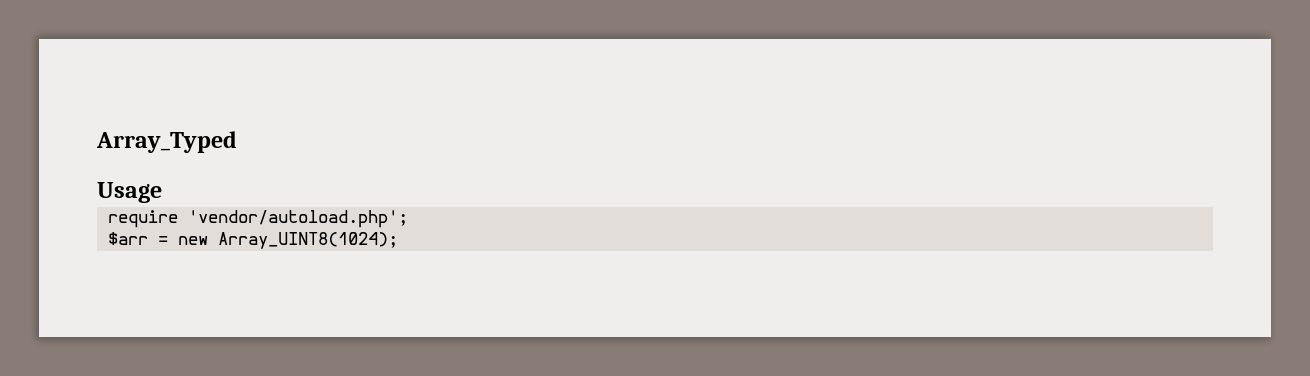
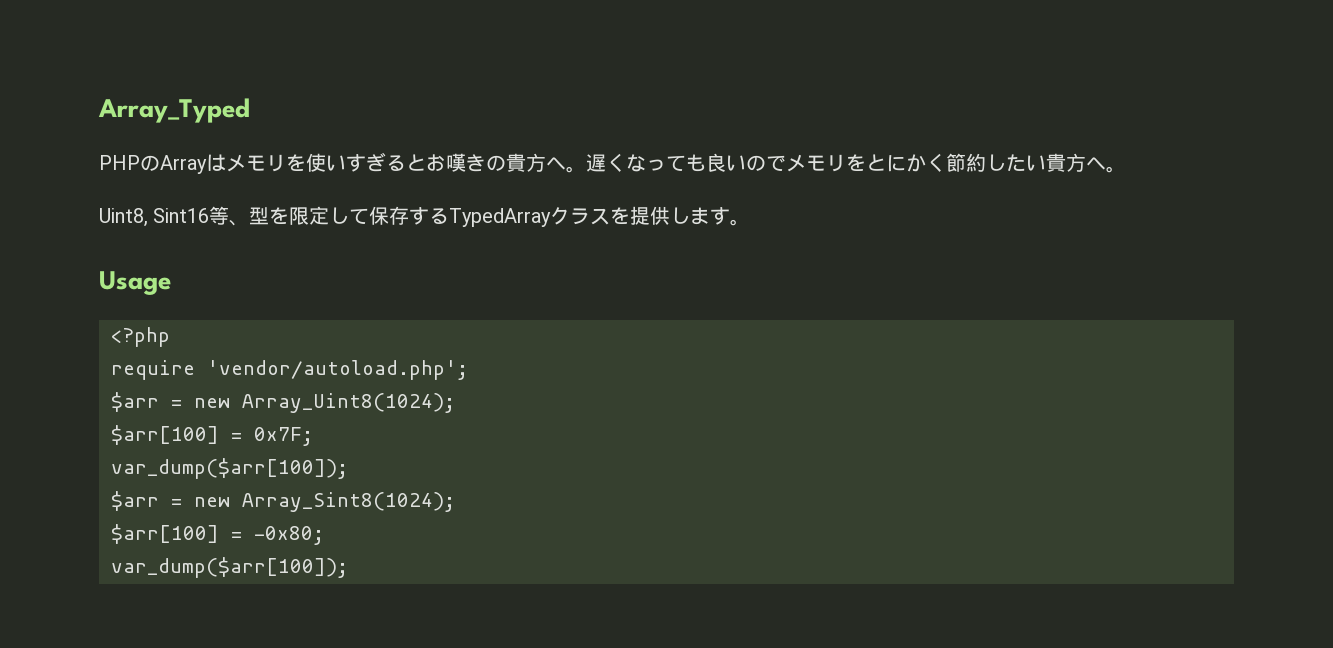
+ PHPのArrayはメモリを使いすぎるとお嘆きの貴方へ。遅くなっても良いのでメモリをとにかく節約したい貴方へ。
+ Uint8, Sint16等、型を限定して保存するTypedArrayクラスを提供します。
+ <?php
- $arr = new Array_UINT8(1024);
+ $arr = new Array_Uint8(1024);
+ $arr[100] = 0x7F;
+ var_dump($arr[100]);
+ $arr = new Array_Sint8(1024);
+ $arr[100] = -0x80;
+ var_dump($arr[100]);

